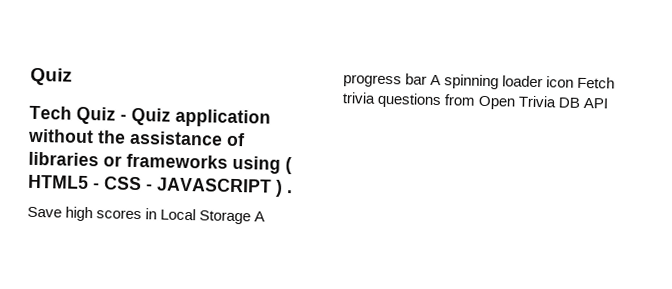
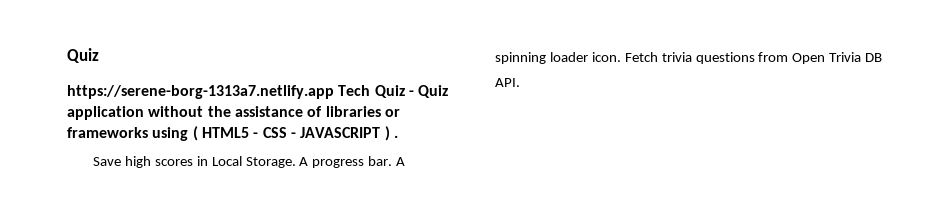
- Tech Quiz - Quiz application without the assistance of libraries or frameworks using ( HTML5 - CSS - JAVASCRIPT ) .
+ https://serene-borg-1313a7.netlify.app Tech Quiz - Quiz application without the assistance of libraries or frameworks using ( HTML5 - CSS - JAVASCRIPT ) .
- Save high scores in Local Storage A progress bar A spinning loader icon Fetch trivia questions from Open Trivia DB API
+ Save high scores in Local Storage. A progress bar. A spinning loader icon. Fetch trivia questions from Open Trivia DB API.

